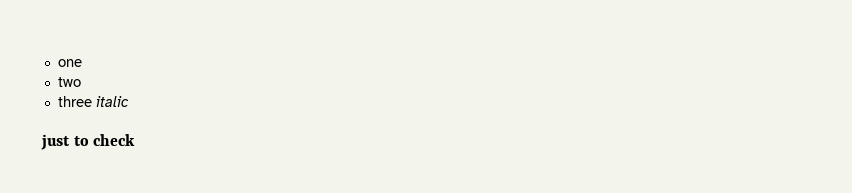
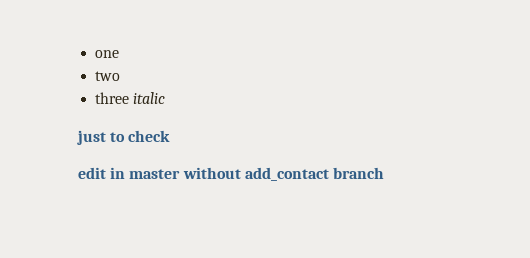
+ edit in master without add_contact branch

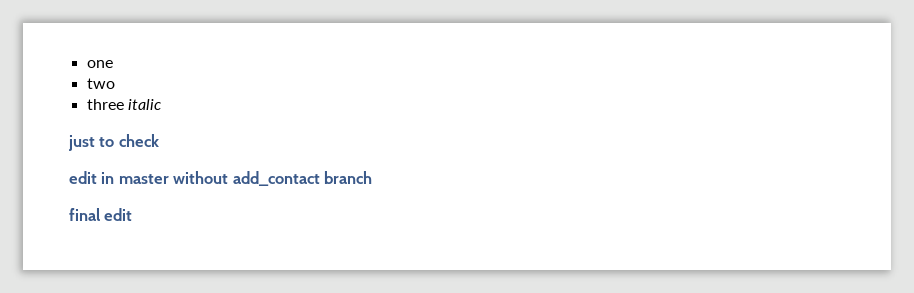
+ final edit

